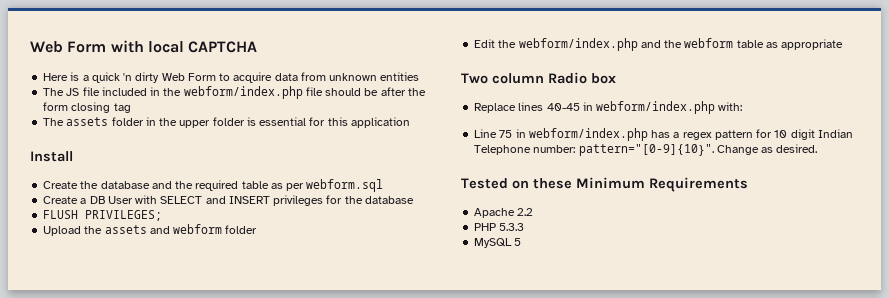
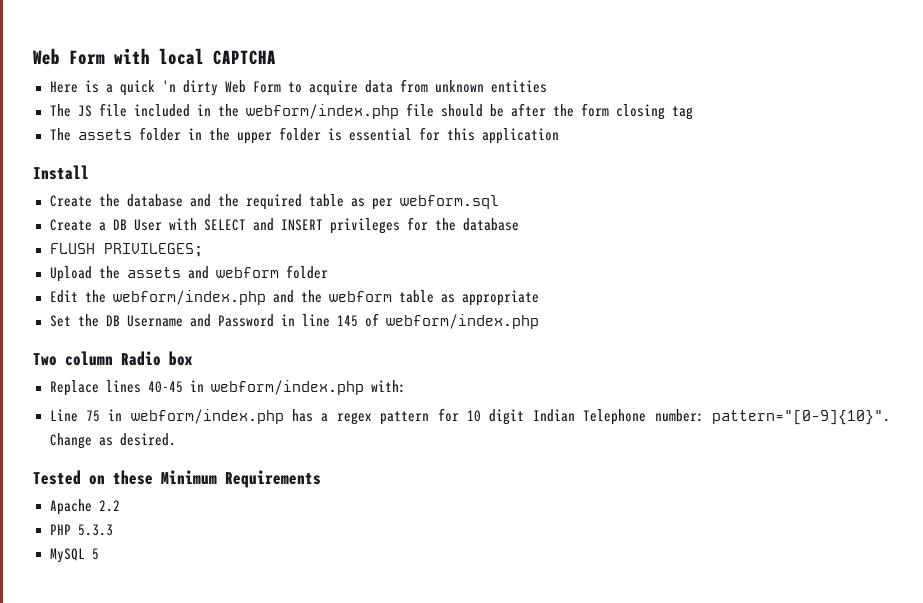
+ Set the DB Username and Password in line 145 of webform/index.php

